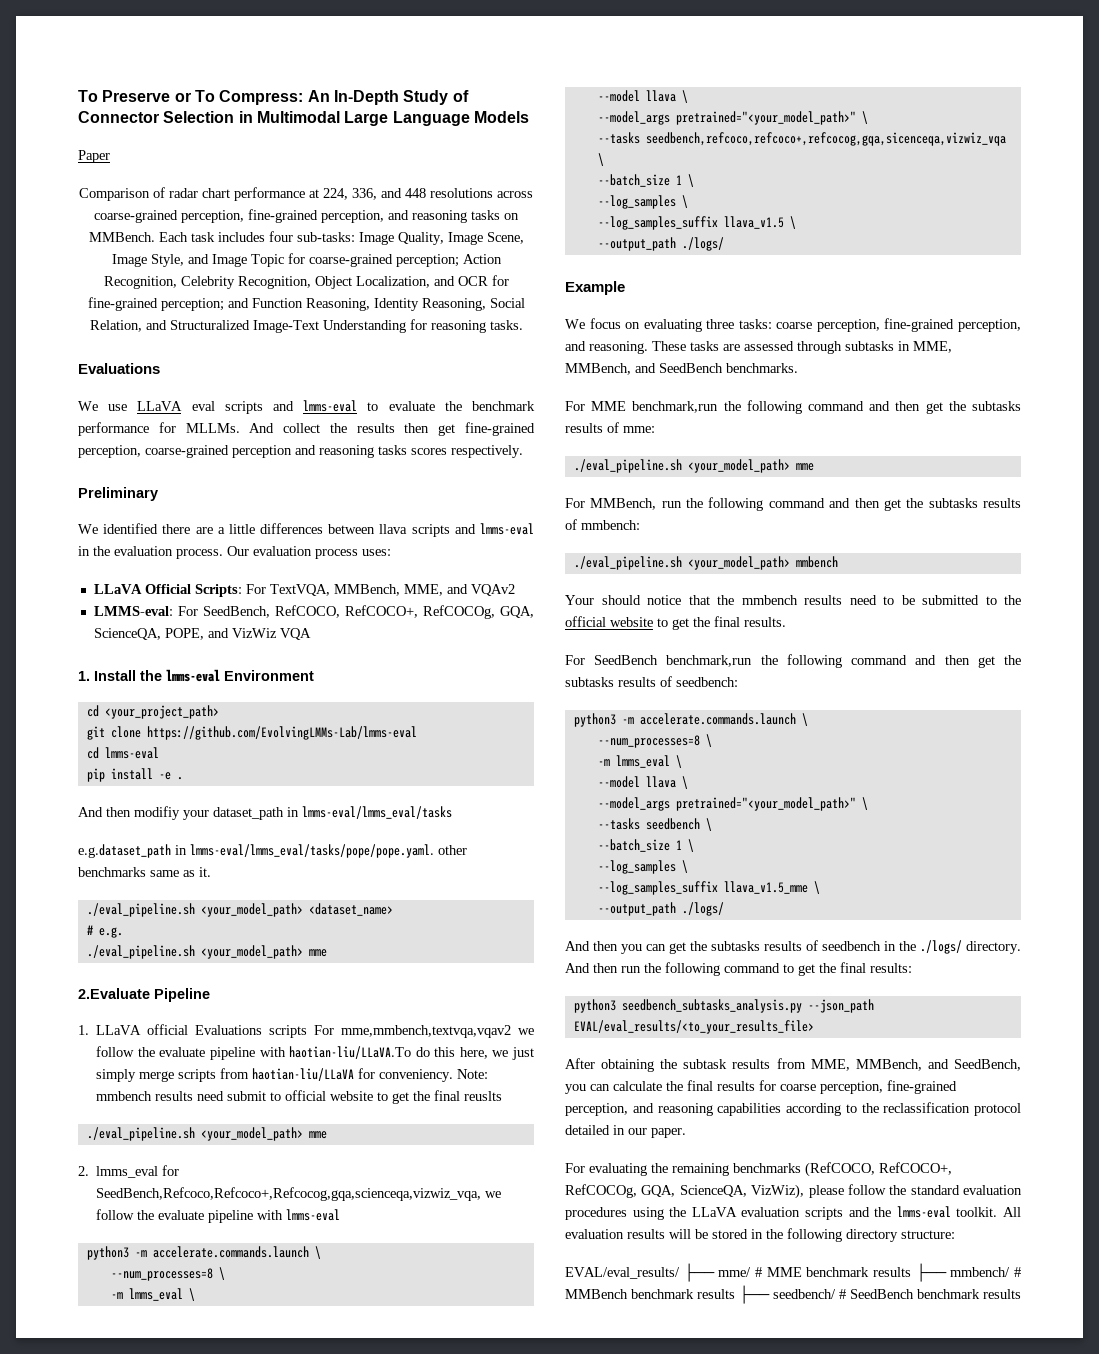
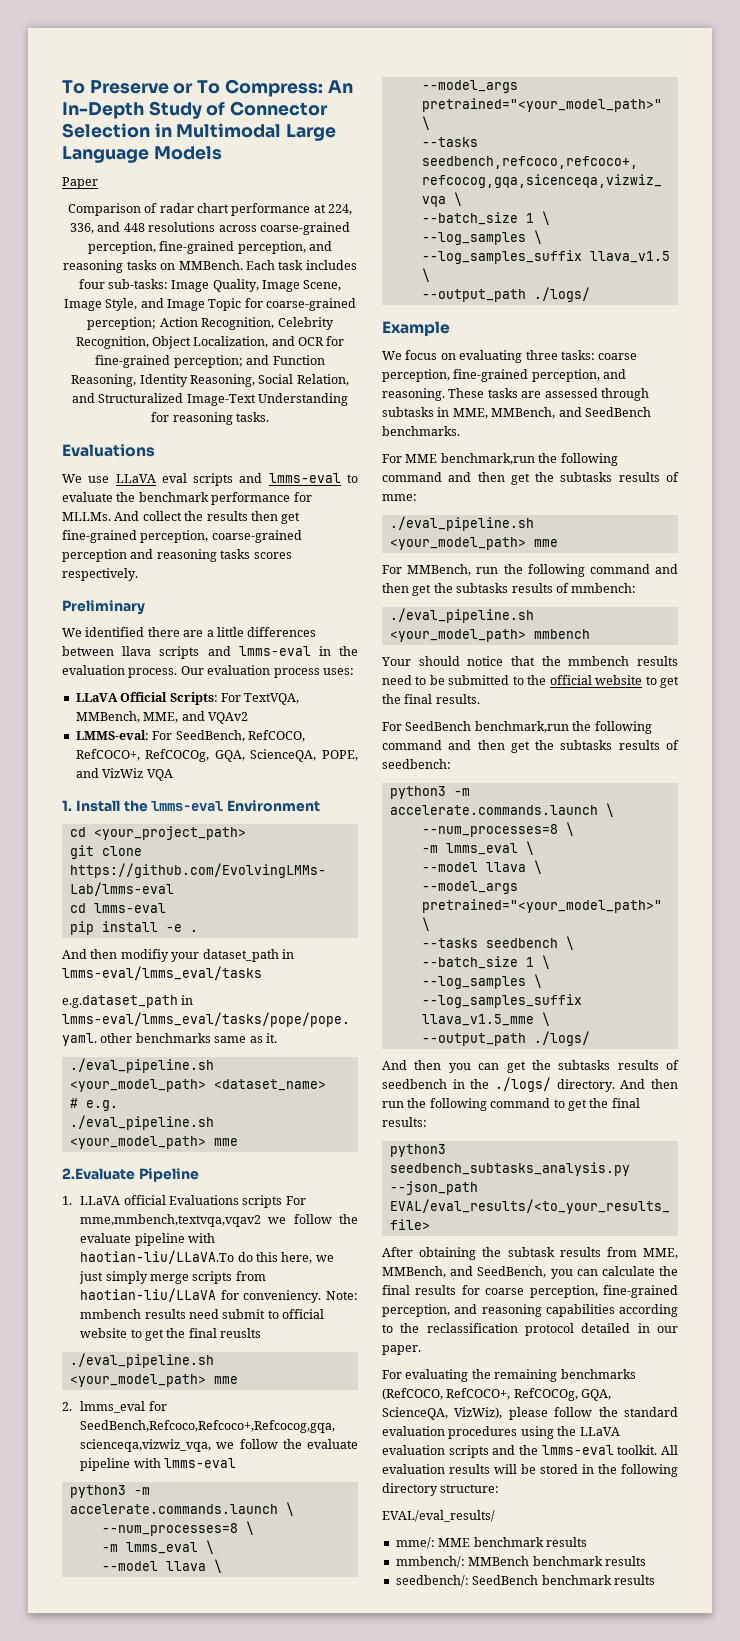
- EVAL/eval_results/ ├── mme/ # MME benchmark results ├── mmbench/ # MMBench benchmark results ├── seedbench/ # SeedBench benchmark results
+ EVAL/eval_results/
+ mme/: MME benchmark results
+ mmbench/: MMBench benchmark results
+ seedbench/: SeedBench benchmark results

